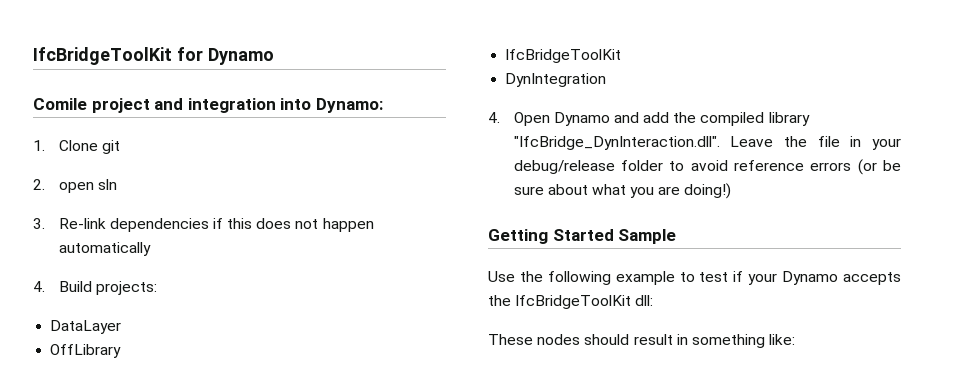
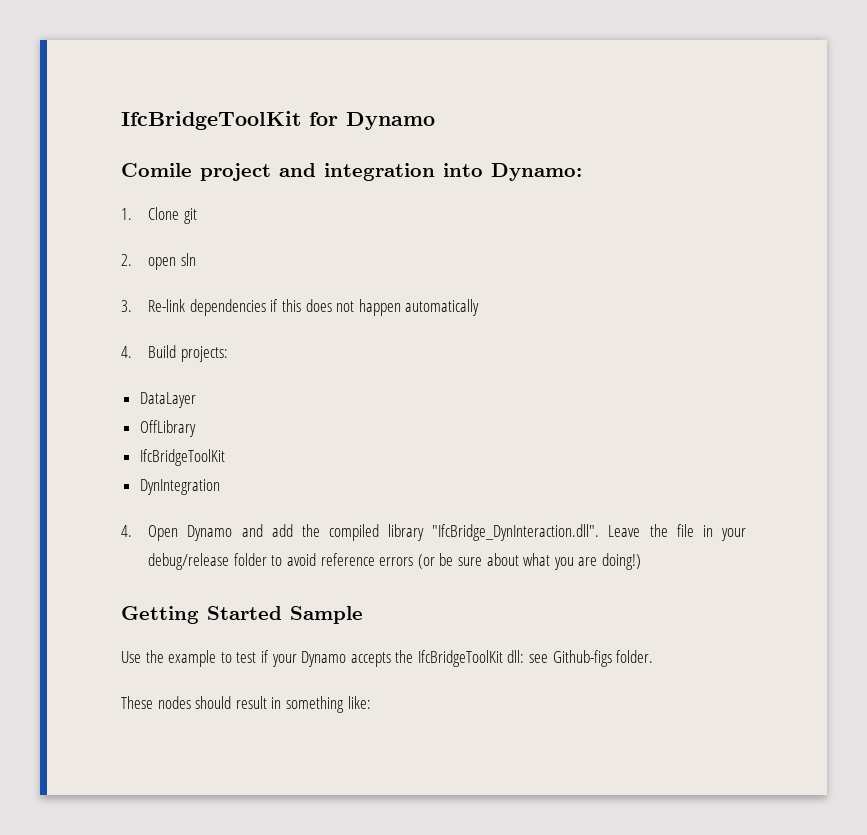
- Use the following example to test if your Dynamo accepts the IfcBridgeToolKit dll:
+ Use the example to test if your Dynamo accepts the IfcBridgeToolKit dll: see Github-figs folder.

